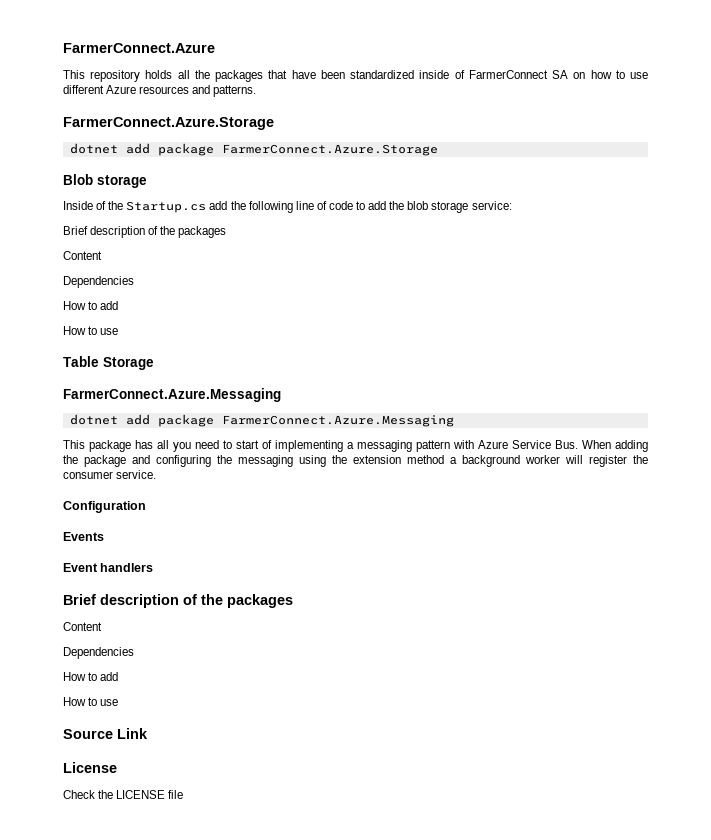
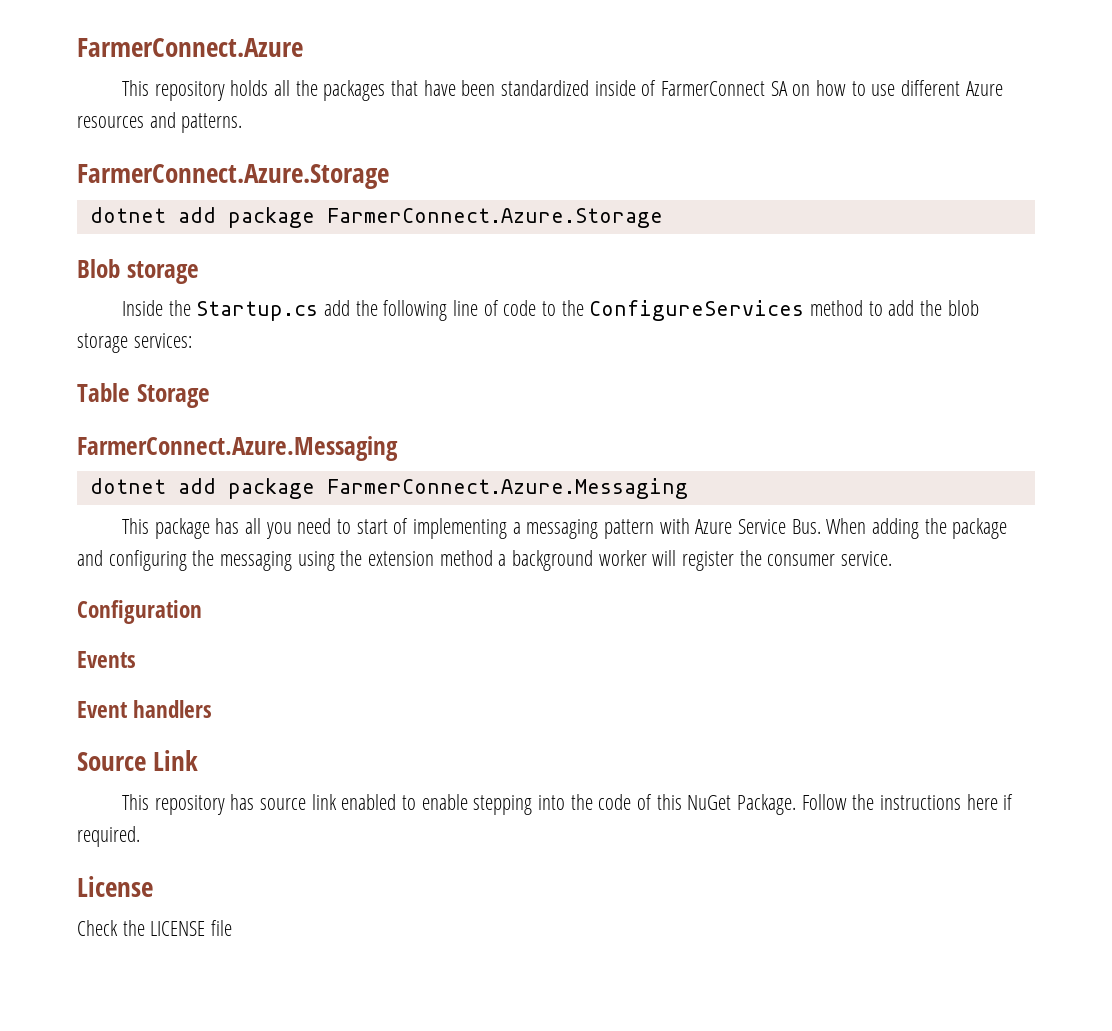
- Inside of the Startup.cs add the following line of code to add the blob storage service:
- Brief description of the packages
- Content
- Dependencies
- How to add
- How to use
+ Inside the Startup.cs add the following line of code to the ConfigureServices method to add the blob storage services:
  Event handlers
- Brief description of the packages
- Content
- Dependencies
- How to add
- How to use
  Source Link
+ This repository has source link enabled to enable stepping into the code of this NuGet Package. Follow the instructions here if required.

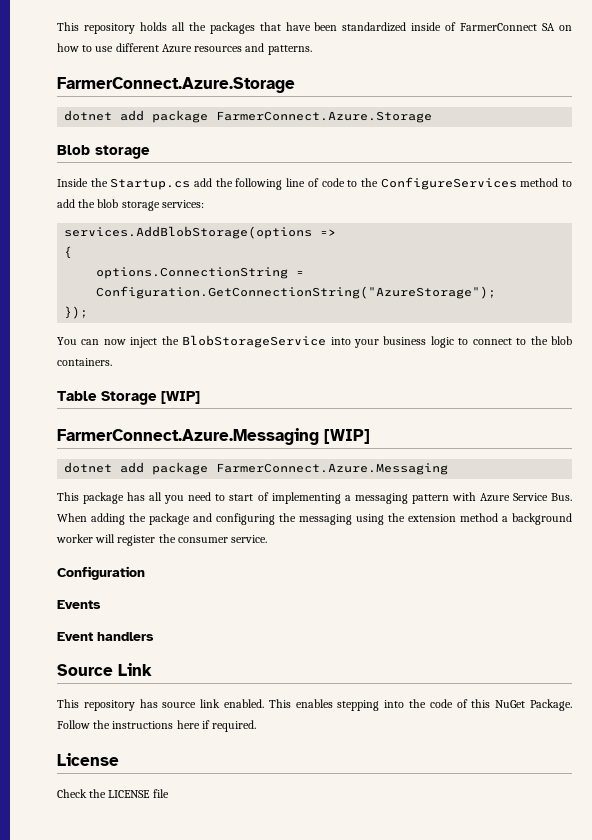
- FarmerConnect.Azure
+ services.AddBlobStorage(options =>
+ {
+ options.ConnectionString = Configuration.GetConnectionString("AzureStorage");
+ });
+ You can now inject the BlobStorageService into your business logic to connect to the blob containers.
- Table Storage
- FarmerConnect.Azure.Messaging
+ Table Storage [WIP]
+ FarmerConnect.Azure.Messaging [WIP]
- This repository has source link enabled to enable stepping into the code of this NuGet Package.
+ This repository has source link enabled. This enables stepping into the code of this NuGet Package.

